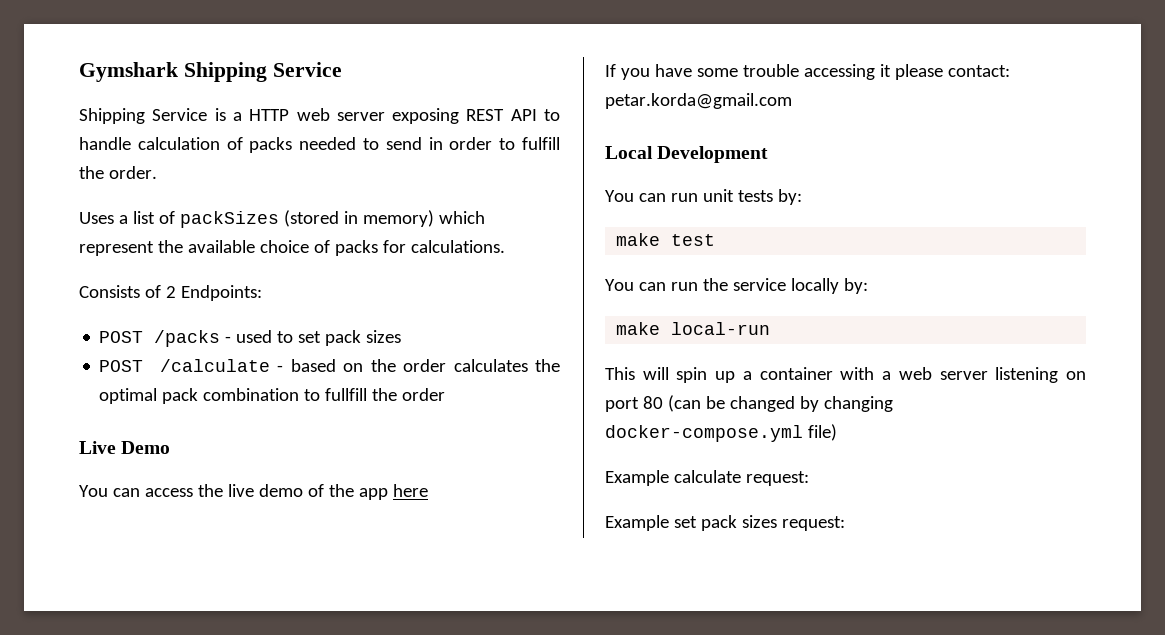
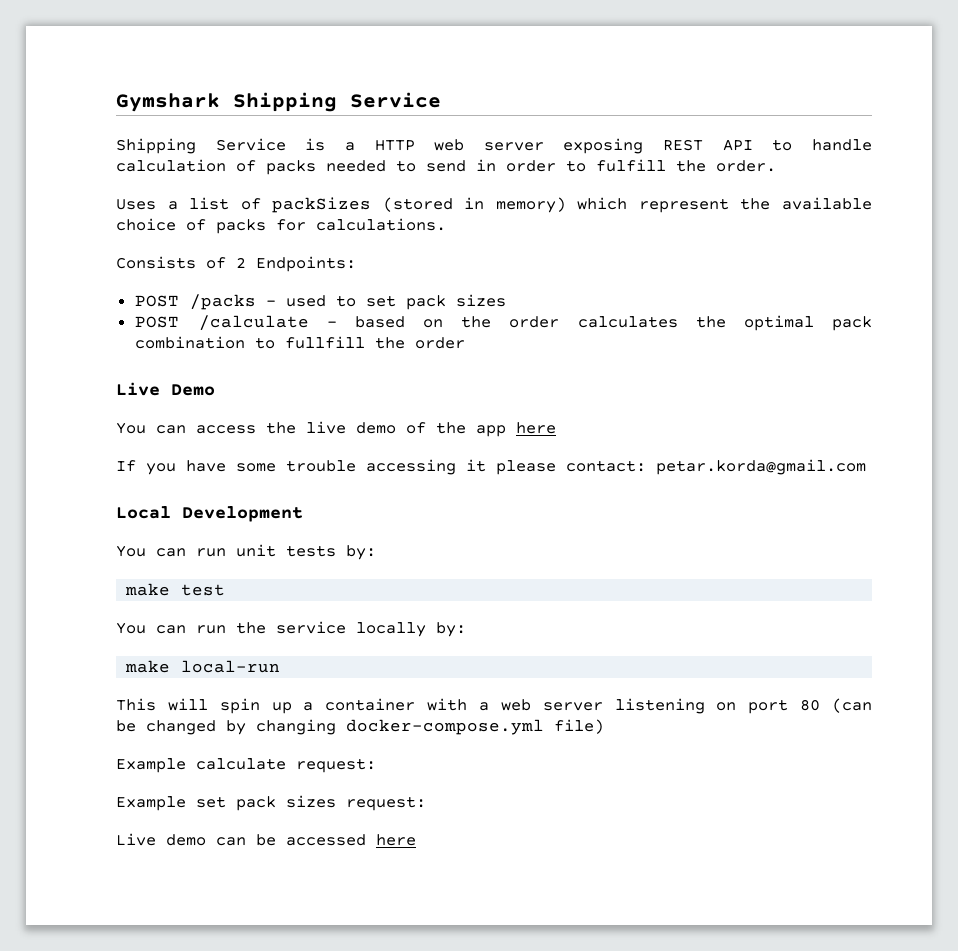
+ Live demo can be accessed here

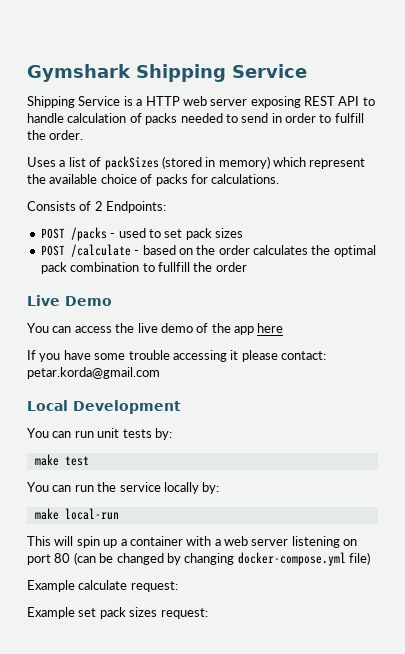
- Live demo can be accessed here

